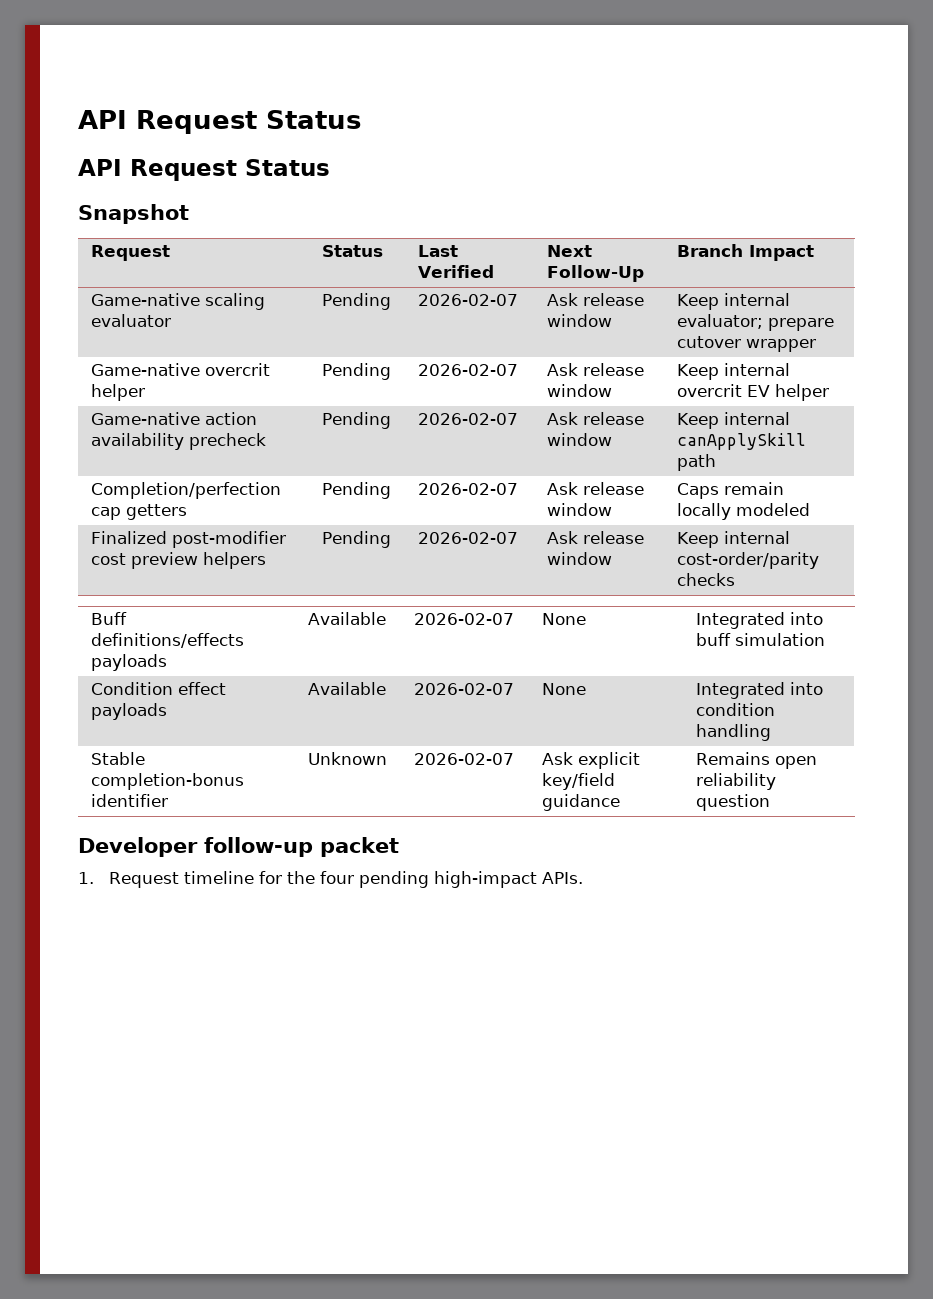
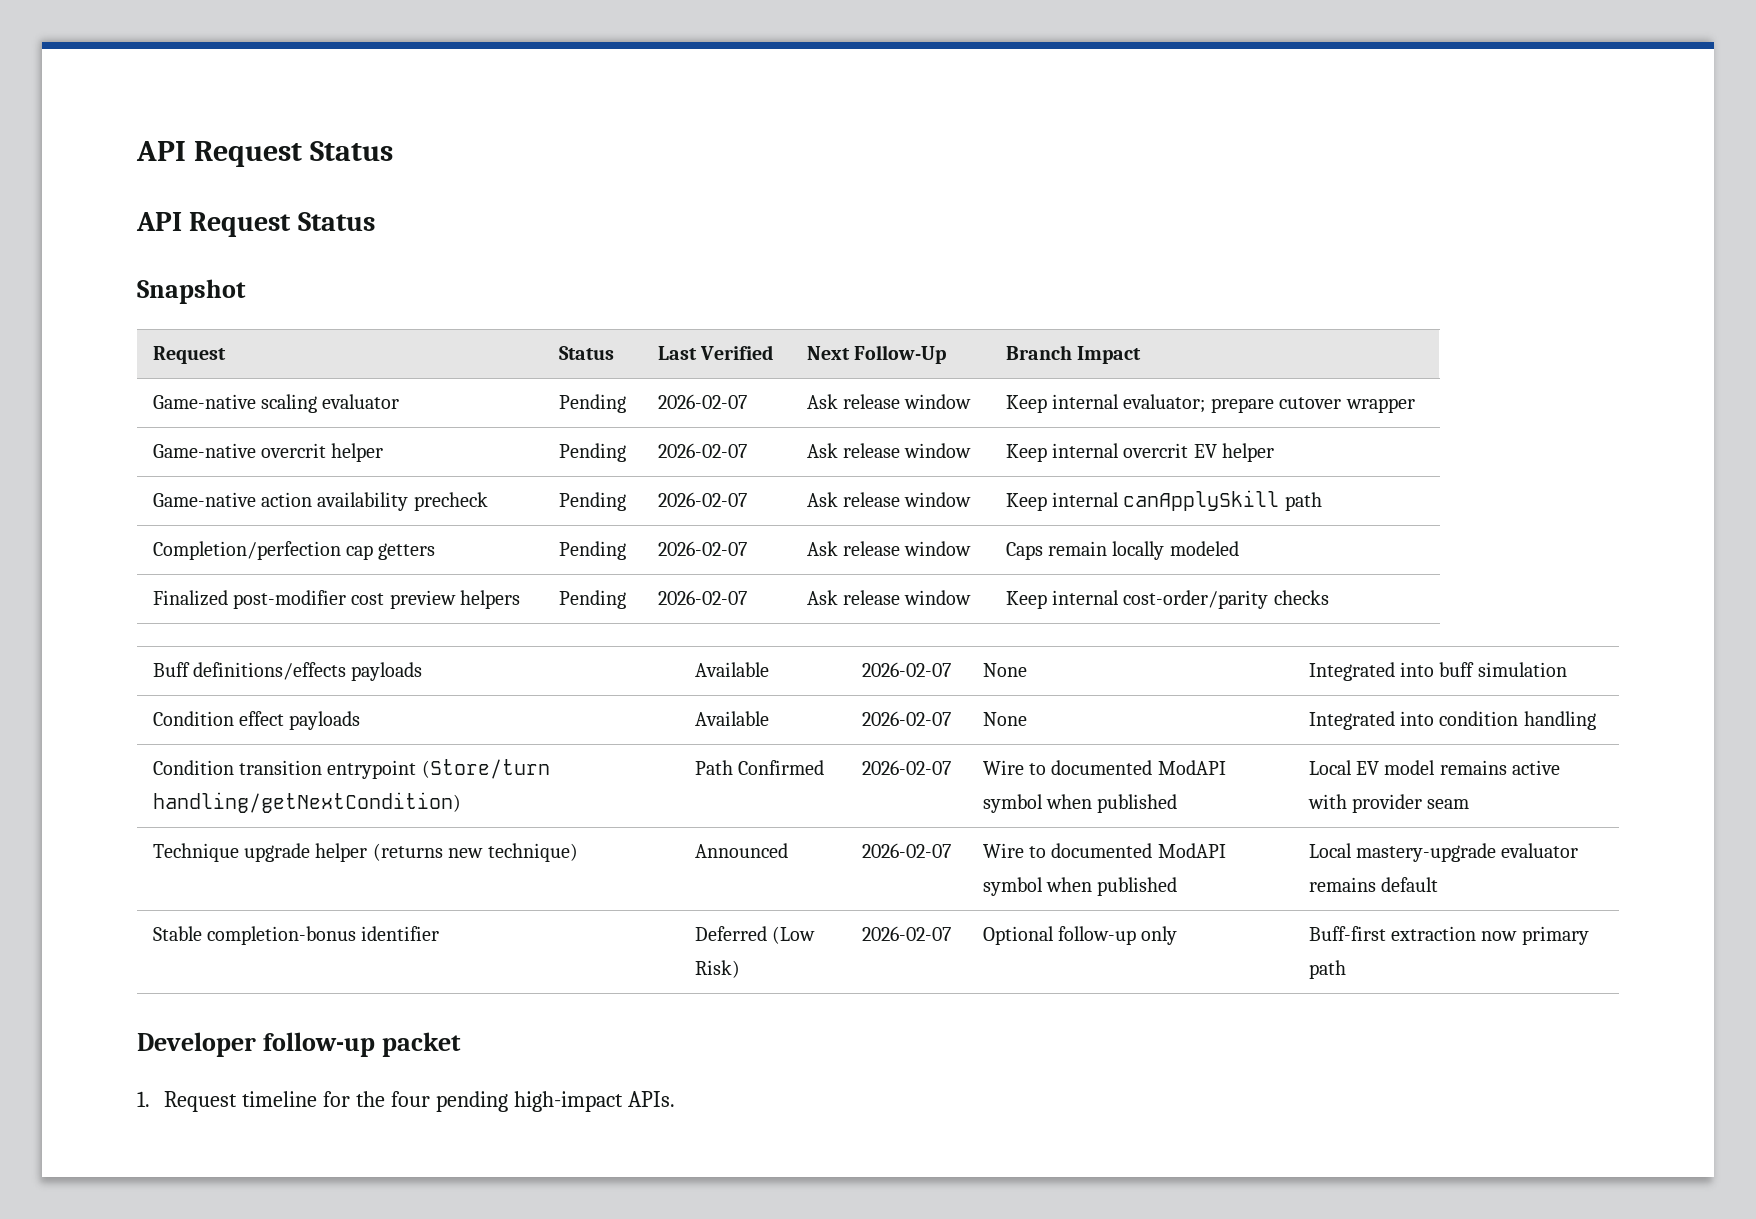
- Stable completion-bonus identifier | Unknown | 2026-02-07 | Ask explicit key/field guidance | Remains open reliability question
+ Condition transition entrypoint (Store/turn handling/getNextCondition) | Path Confirmed | 2026-02-07 | Wire to documented ModAPI symbol when published | Local EV model remains active with provider seam
+ Technique upgrade helper (returns new technique) | Announced | 2026-02-07 | Wire to documented ModAPI symbol when published | Local mastery-upgrade evaluator remains default
+ Stable completion-bonus identifier | Deferred (Low Risk) | 2026-02-07 | Optional follow-up only | Buff-first extraction now primary path

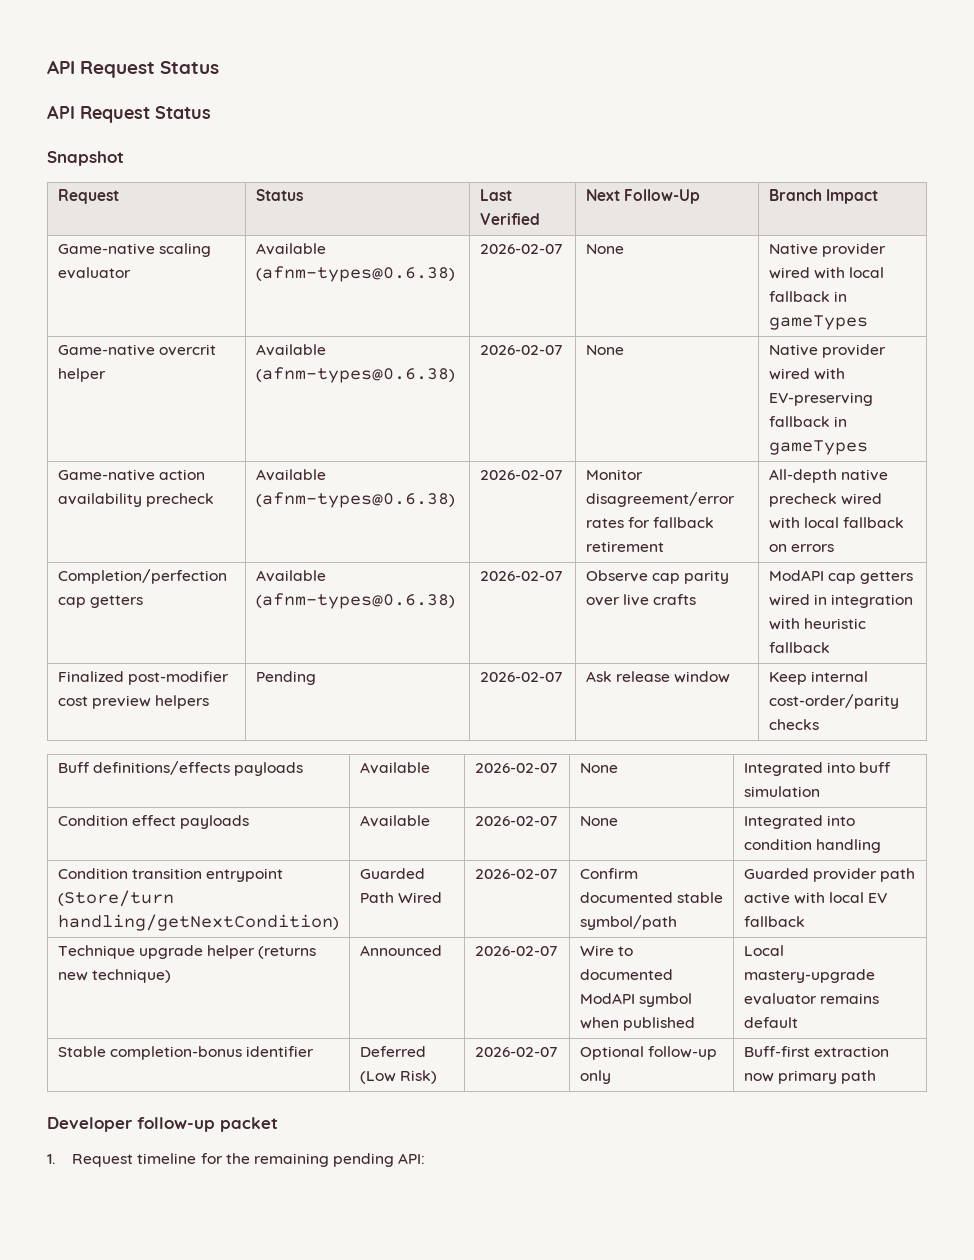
- Game-native scaling evaluator | Pending | 2026-02-07 | Ask release window | Keep internal evaluator; prepare cutover wrapper
+ Game-native scaling evaluator | Available (afnm-types@0.6.38) | 2026-02-07 | None | Native provider wired with local fallback in gameTypes
- Game-native overcrit helper | Pending | 2026-02-07 | Ask release window | Keep internal overcrit EV helper
+ Game-native overcrit helper | Available (afnm-types@0.6.38) | 2026-02-07 | None | Native provider wired with EV-preserving fallback in gameTypes
- Game-native action availability precheck | Pending | 2026-02-07 | Ask release window | Keep internal canApplySkill path
+ Game-native action availability precheck | Available (afnm-types@0.6.38) | 2026-02-07 | Monitor disagreement/error rates for fallback retirement | All-depth native precheck wired with local fallback on errors
- Completion/perfection cap getters | Pending | 2026-02-07 | Ask release window | Caps remain locally modeled
+ Completion/perfection cap getters | Available (afnm-types@0.6.38) | 2026-02-07 | Observe cap parity over live crafts | ModAPI cap getters wired in integration with heuristic fallback
- Condition transition entrypoint (Store/turn handling/getNextCondition) | Path Confirmed | 2026-02-07 | Wire to documented ModAPI symbol when published | Local EV model remains active with provider seam
+ Condition transition entrypoint (Store/turn handling/getNextCondition) | Guarded Path Wired | 2026-02-07 | Confirm documented stable symbol/path | Guarded provider path active with local EV fallback
- 1. Request timeline for the four pending high-impact APIs.
+ 1. Request timeline for the remaining pending API:

